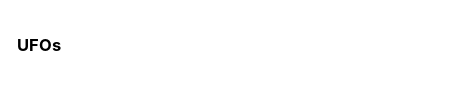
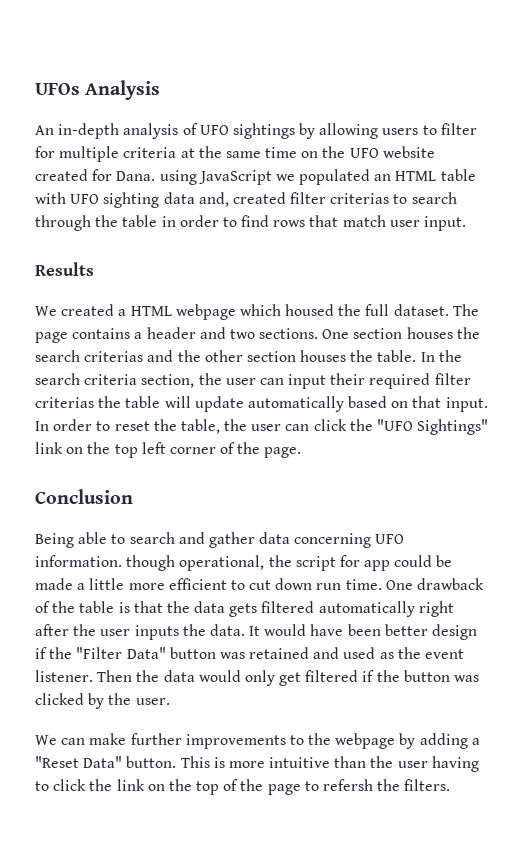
- UFOs
+ UFOs Analysis
+ An in-depth analysis of UFO sightings by allowing users to filter for multiple criteria at the same time on the UFO website created for Dana. using JavaScript we populated an HTML table with UFO sighting data and, created filter criterias to search through the table in order to find rows that match user input.
+ Results
+ We created a HTML webpage which housed the full dataset. The page contains a header and two sections. One section houses the search criterias and the other section houses the table. In the search criteria section, the user can input their required filter criterias the table will update automatically based on that input. In order to reset the table, the user can click the "UFO Sightings" link on the top left corner of the page.
+ Conclusion
+ Being able to search and gather data concerning UFO information. though operational, the script for app could be made a little more efficient to cut down run time. One drawback of the table is that the data gets filtered automatically right after the user inputs the data. It would have been better design if the "Filter Data" button was retained and used as the event listener. Then the data would only get filtered if the button was clicked by the user.
+ We can make further improvements to the webpage by adding a "Reset Data" button. This is more intuitive than the user having to click the link on the top of the page to refersh the filters.

